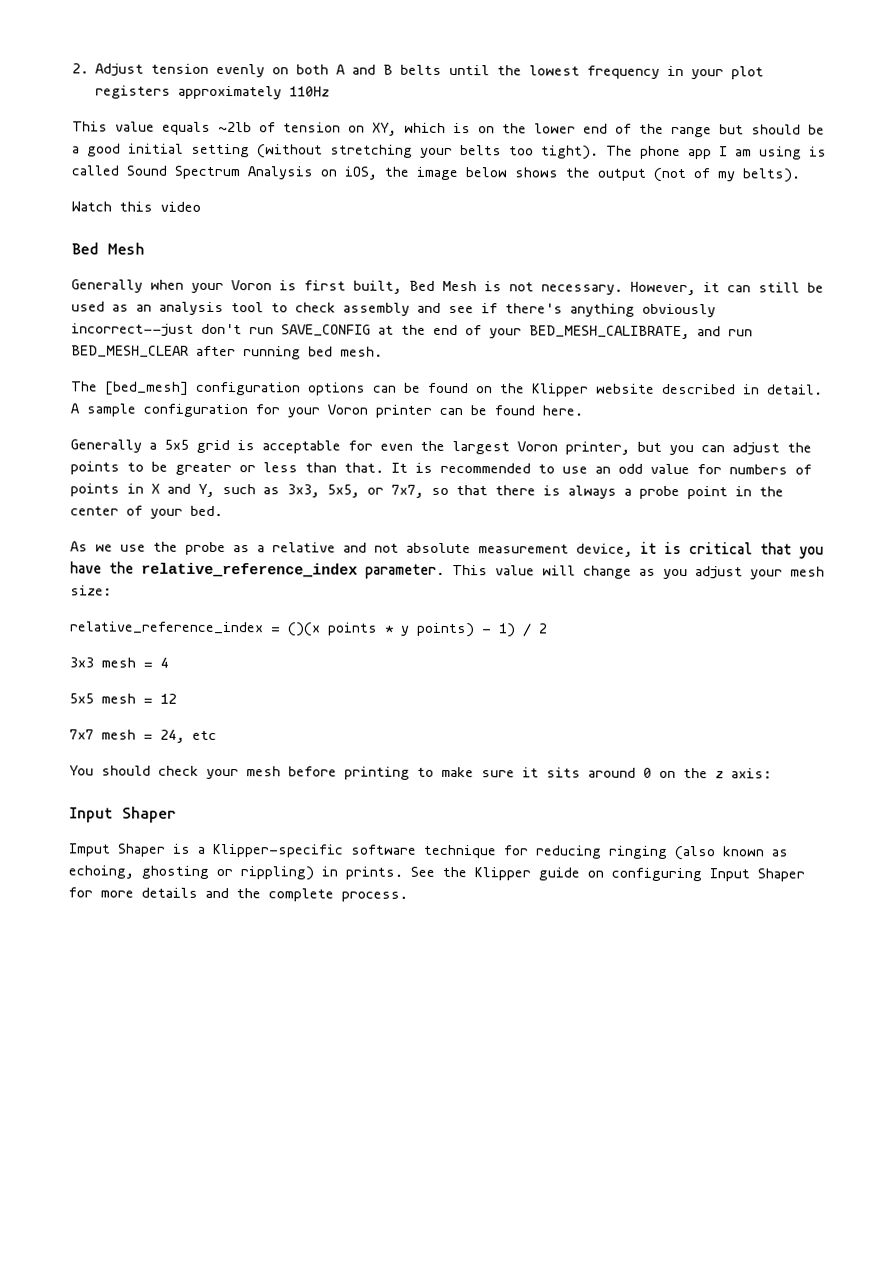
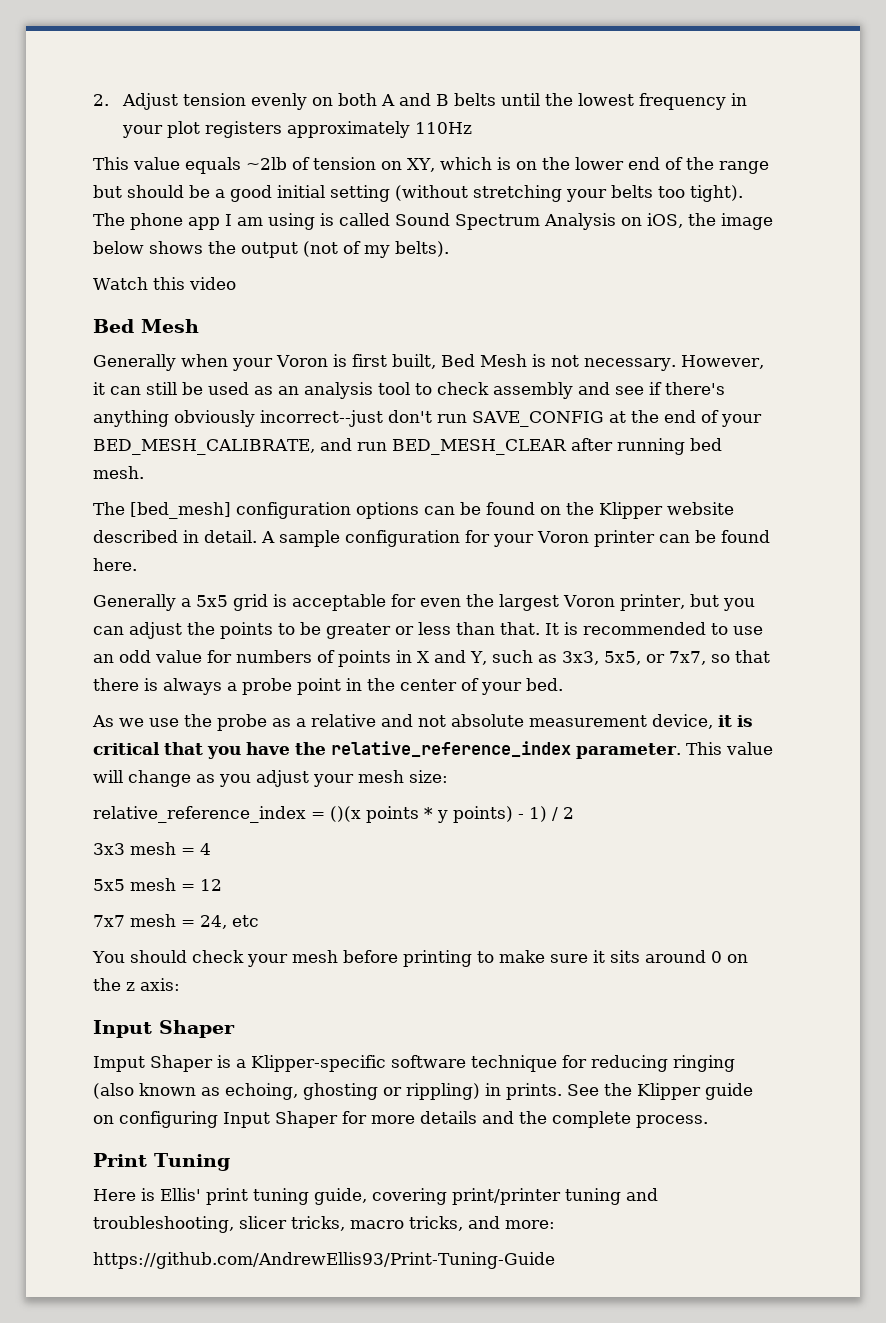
+ Print Tuning
+ Here is Ellis' print tuning guide, covering print/printer tuning and troubleshooting, slicer tricks, macro tricks, and more:
+ https://github.com/AndrewEllis93/Print-Tuning-Guide

